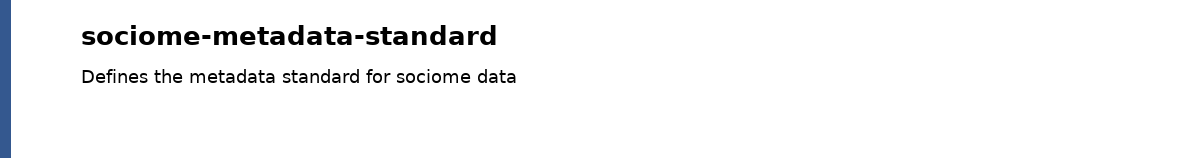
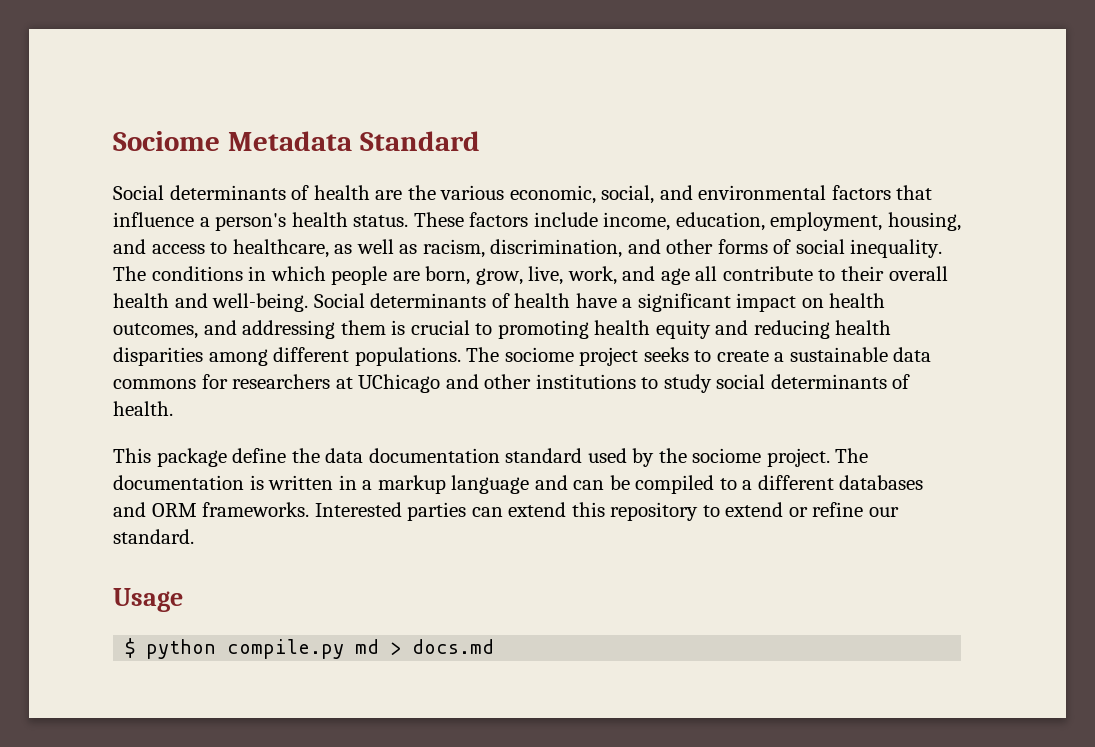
- sociome-metadata-standard
- Defines the metadata standard for sociome data
+ Sociome Metadata Standard
+ Social determinants of health are the various economic, social, and environmental factors that influence a person's health status. These factors include income, education, employment, housing, and access to healthcare, as well as racism, discrimination, and other forms of social inequality. The conditions in which people are born, grow, live, work, and age all contribute to their overall health and well-being. Social determinants of health have a significant impact on health outcomes, and addressing them is crucial to promoting health equity and reducing health disparities among different populations. The sociome project seeks to create a sustainable data commons for researchers at UChicago and other institutions to study social determinants of health.
+ This package define the data documentation standard used by the sociome project. The documentation is written in a markup language and can be compiled to a different databases and ORM frameworks. Interested parties can extend this repository to extend or refine our standard.
+ Usage
+ $ python compile.py md > docs.md

